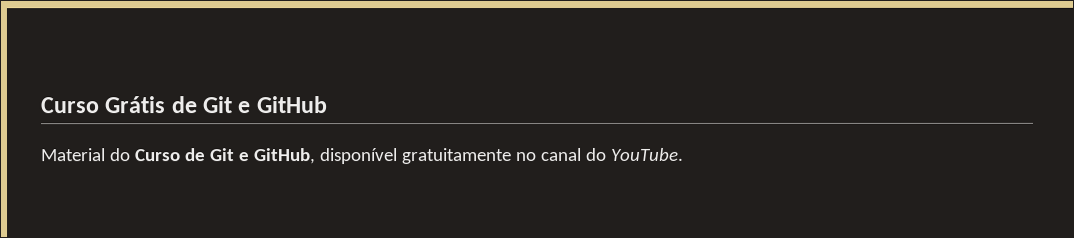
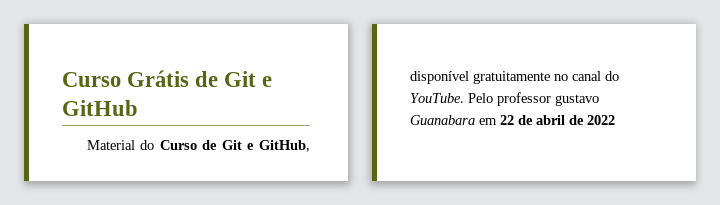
+ Pelo professor gustavo Guanabara em 22 de abril de 2022

